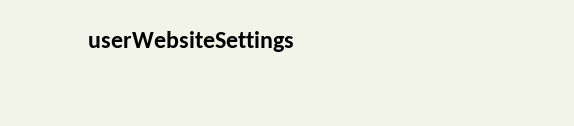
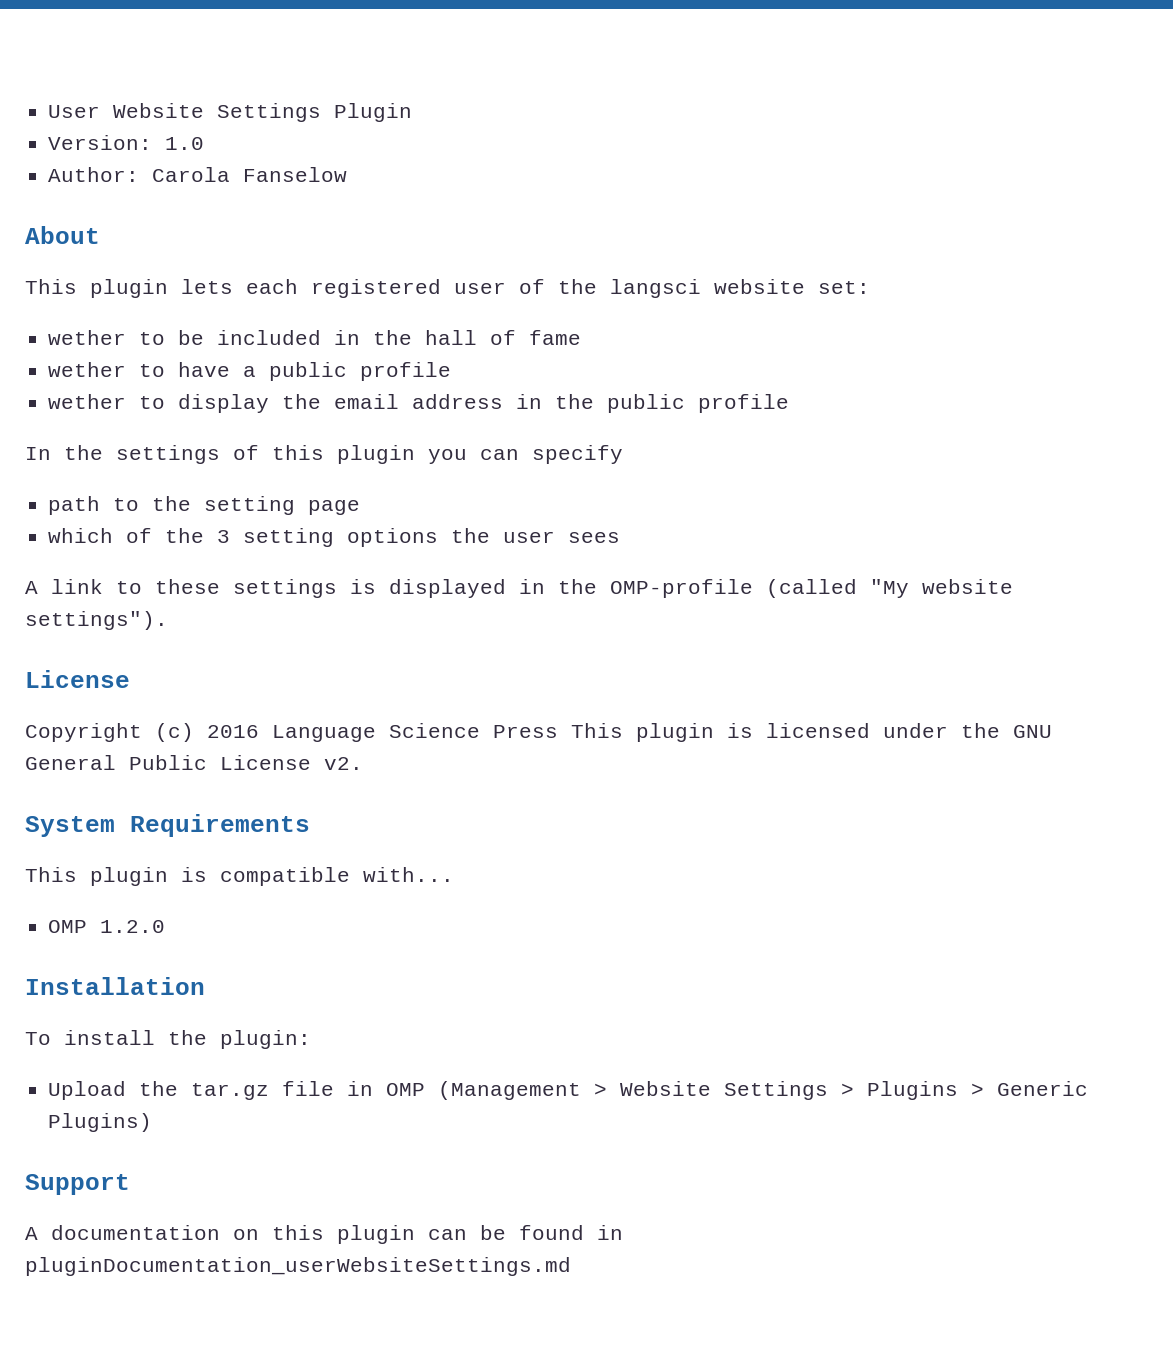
- userWebsiteSettings
+ User Website Settings Plugin
+ Version: 1.0
+ Author: Carola Fanselow
+ About
+ This plugin lets each registered user of the langsci website set:
+ wether to be included in the hall of fame
+ wether to have a public profile
+ wether to display the email address in the public profile
+ In the settings of this plugin you can specify
+ path to the setting page
+ which of the 3 setting options the user sees
+ A link to these settings is displayed in the OMP-profile (called "My website settings").
+ License
+ Copyright (c) 2016 Language Science Press This plugin is licensed under the GNU General Public License v2.
+ System Requirements
+ This plugin is compatible with...
+ OMP 1.2.0
+ Installation
+ To install the plugin:
+ Upload the tar.gz file in OMP (Management > Website Settings > Plugins > Generic Plugins)
+ Support
+ A documentation on this plugin can be found in pluginDocumentation_userWebsiteSettings.md

